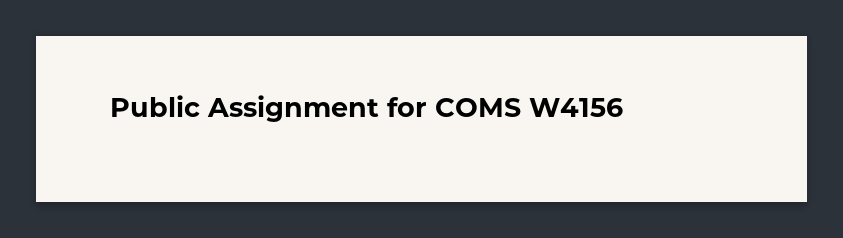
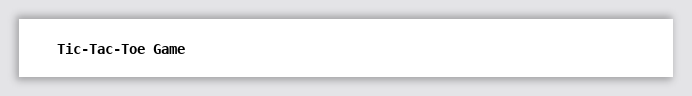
- Public Assignment for COMS W4156
+ Tic-Tac-Toe Game

